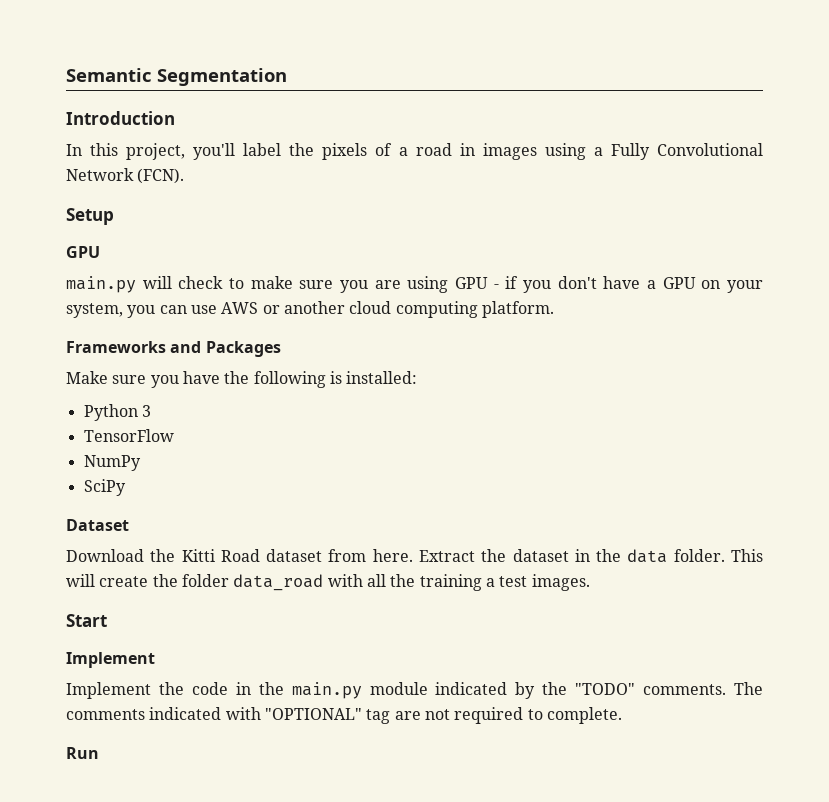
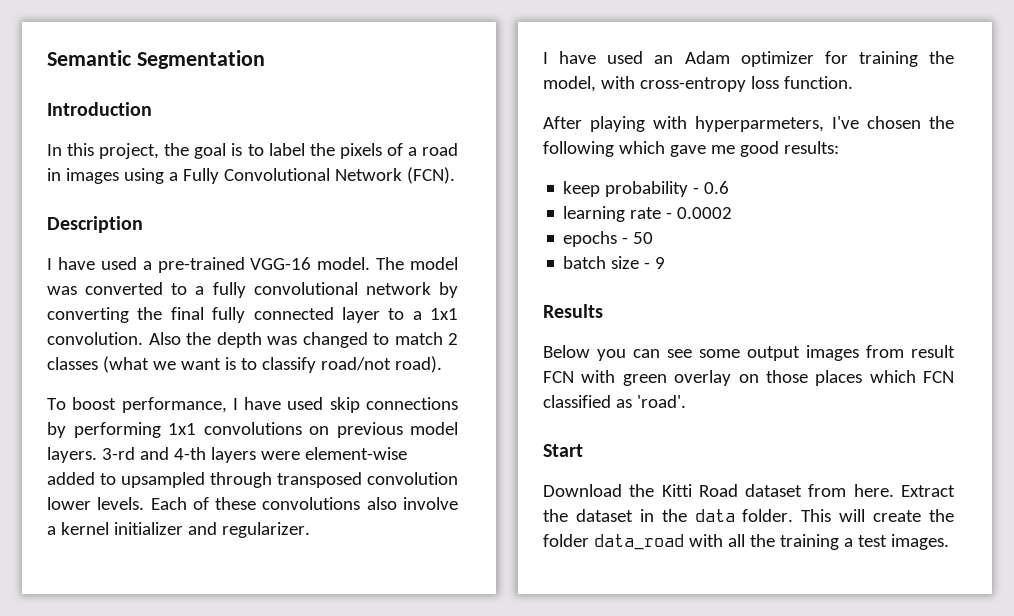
- In this project, you'll label the pixels of a road in images using a Fully Convolutional Network (FCN).
+ In this project, the goal is to label the pixels of a road in images using a Fully Convolutional Network (FCN).
- Setup
- GPU
- main.py will check to make sure you are using GPU - if you don't have a GPU on your system, you can use AWS or another cloud computing platform.
- Frameworks and Packages
- Make sure you have the following is installed:
- Python 3
- TensorFlow
- NumPy
- SciPy
- Dataset
+ Description
+ I have used a pre-trained VGG-16 model. The model was converted to a fully convolutional network by converting the final fully connected layer to a 1x1 convolution. Also the depth was changed to match 2 classes (what we want is to classify road/not road).
+ To boost performance, I have used skip connections by performing 1x1 convolutions on previous model layers. 3-rd and 4-th layers were element-wise added to upsampled through transposed convolution lower levels. Each of these convolutions also involve a kernel initializer and regularizer.
+ I have used an Adam optimizer for training the model, with cross-entropy loss function.
+ After playing with hyperparmeters, I've chosen the following which gave me good results:
+ keep probability - 0.6
+ learning rate - 0.0002
+ epochs - 50
+ batch size - 9
+ Results
+ Below you can see some output images from result FCN with green overlay on those places which FCN classified as 'road'.
+ Start
- Start
- Implement
- Implement the code in the main.py module indicated by the "TODO" comments. The comments indicated with "OPTIONAL" tag are not required to complete.
- Run

